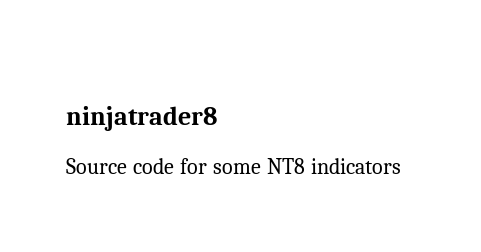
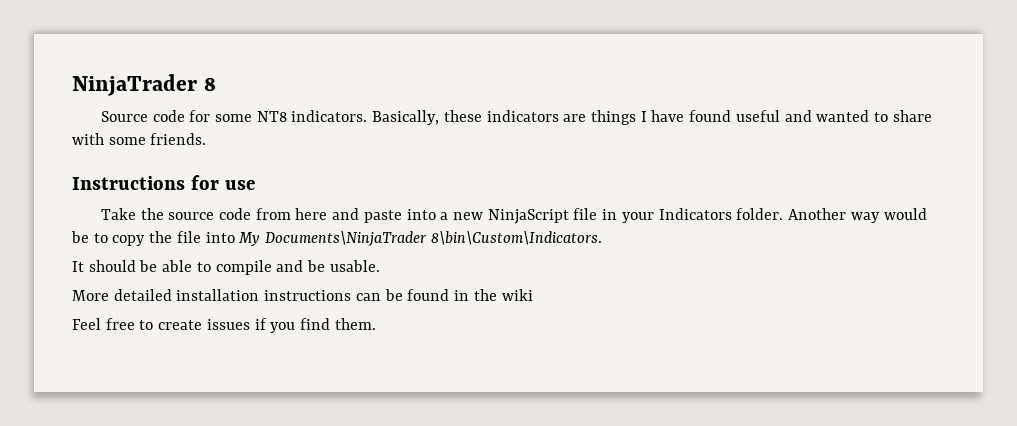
- ninjatrader8
+ NinjaTrader 8
- Source code for some NT8 indicators
+ Source code for some NT8 indicators. Basically, these indicators are things I have found useful and wanted to share with some friends.
+ Instructions for use
+ Take the source code from here and paste into a new NinjaScript file in your Indicators folder. Another way would be to copy the file into My Documents\NinjaTrader 8\bin\Custom\Indicators.
+ It should be able to compile and be usable.
+ More detailed installation instructions can be found in the wiki
+ Feel free to create issues if you find them.

